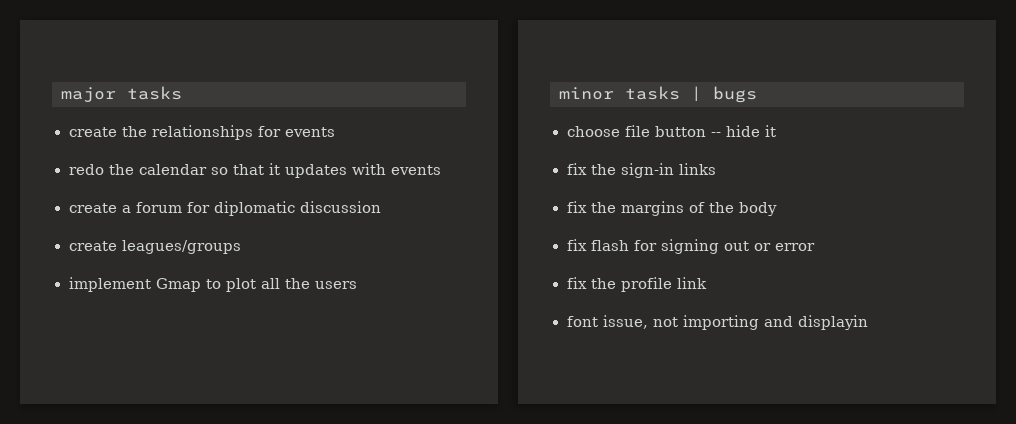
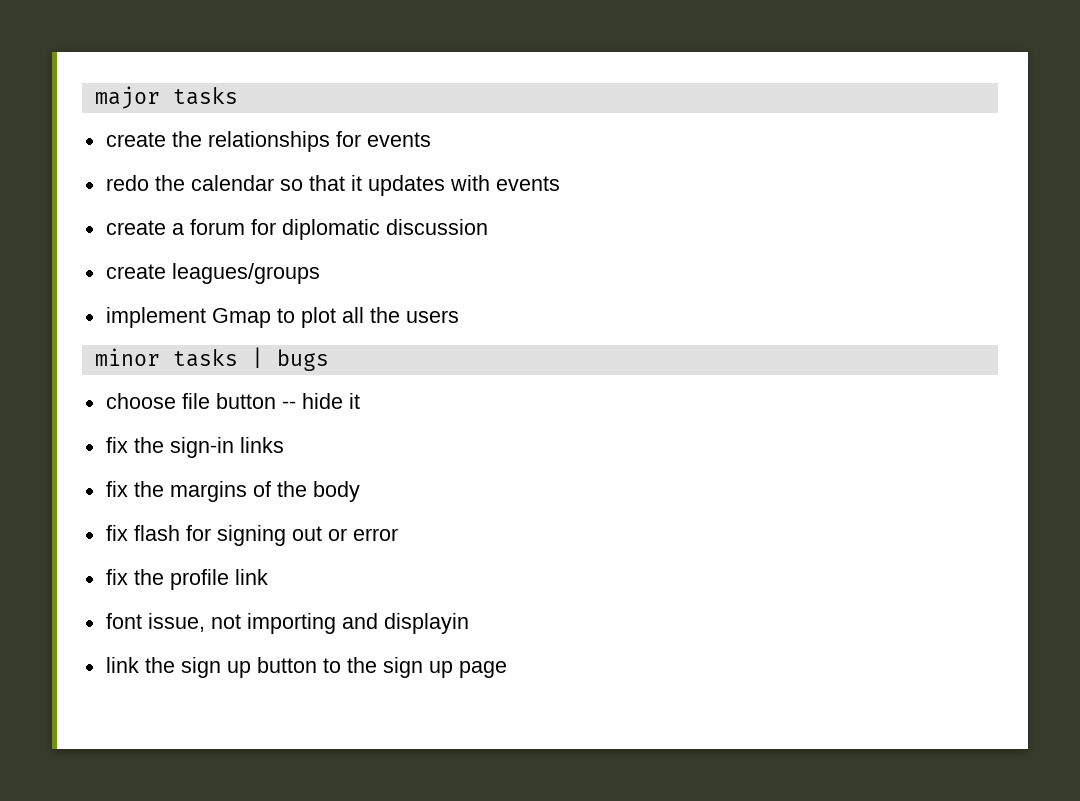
+ link the sign up button to the sign up page

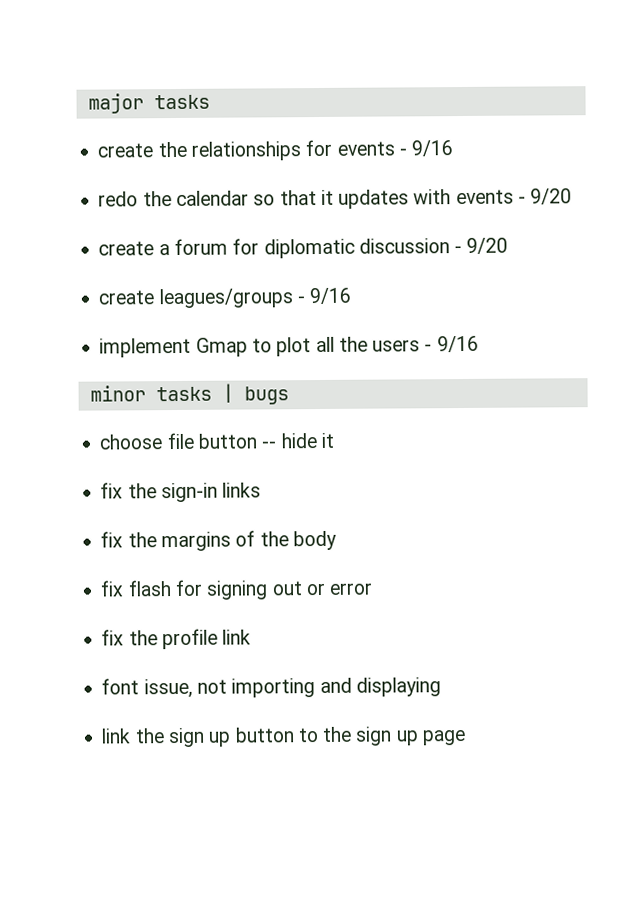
- create the relationships for events
+ create the relationships for events - 9/16
- redo the calendar so that it updates with events
+ redo the calendar so that it updates with events - 9/20
- create a forum for diplomatic discussion
+ create a forum for diplomatic discussion - 9/20
- create leagues/groups
+ create leagues/groups - 9/16
- implement Gmap to plot all the users
+ implement Gmap to plot all the users - 9/16
- font issue, not importing and displayin
+ font issue, not importing and displaying

